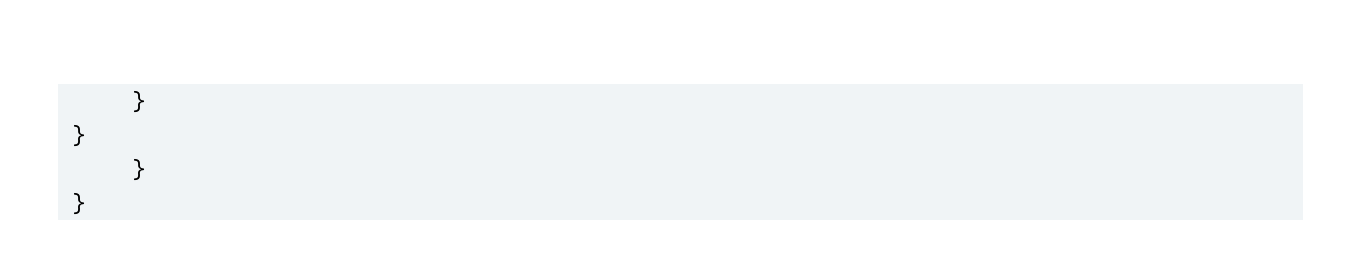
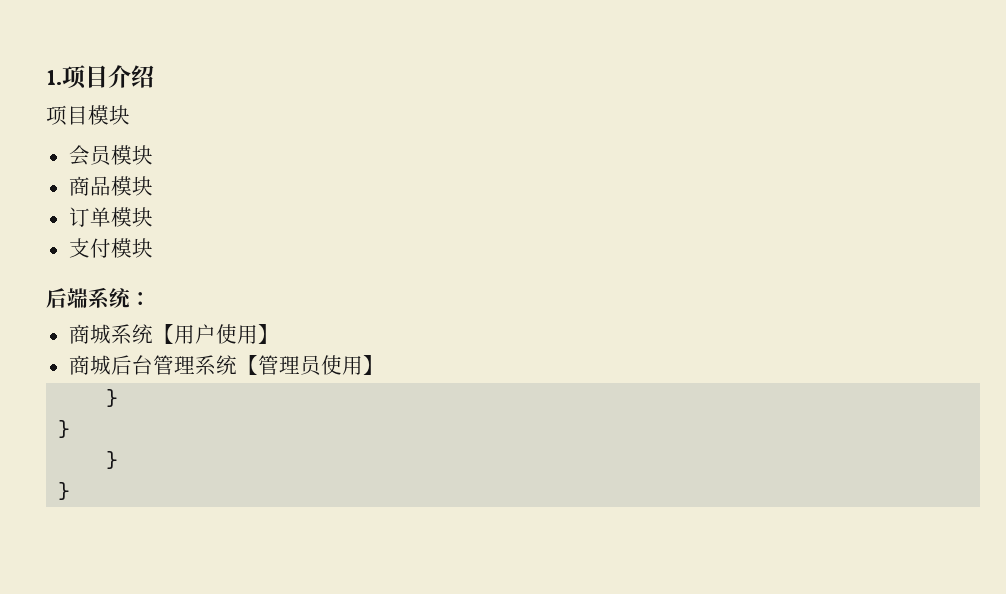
+ 1.项目介绍
+ 项目模块
+ 会员模块
+ 商品模块
+ 订单模块
+ 支付模块
+ 后端系统：
+ 商城系统【用户使用】
+ 商城后台管理系统【管理员使用】

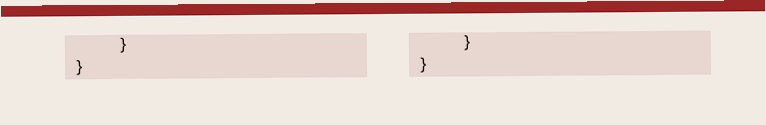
- 1.项目介绍
- 项目模块
- 会员模块
- 商品模块
- 订单模块
- 支付模块
- 后端系统：
- 商城系统【用户使用】
- 商城后台管理系统【管理员使用】

